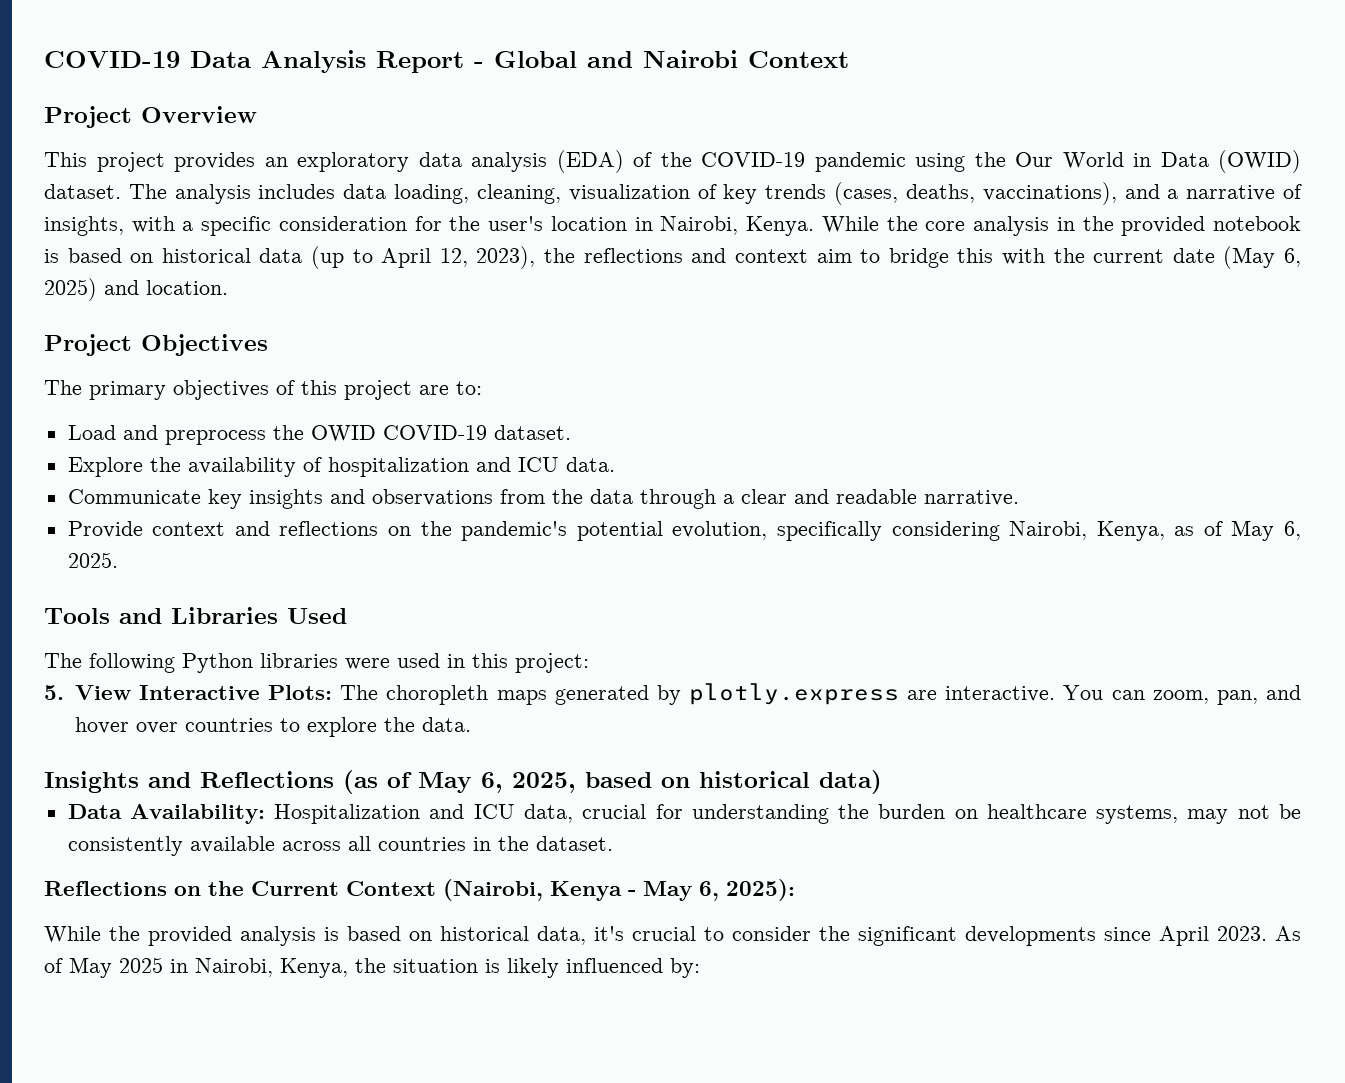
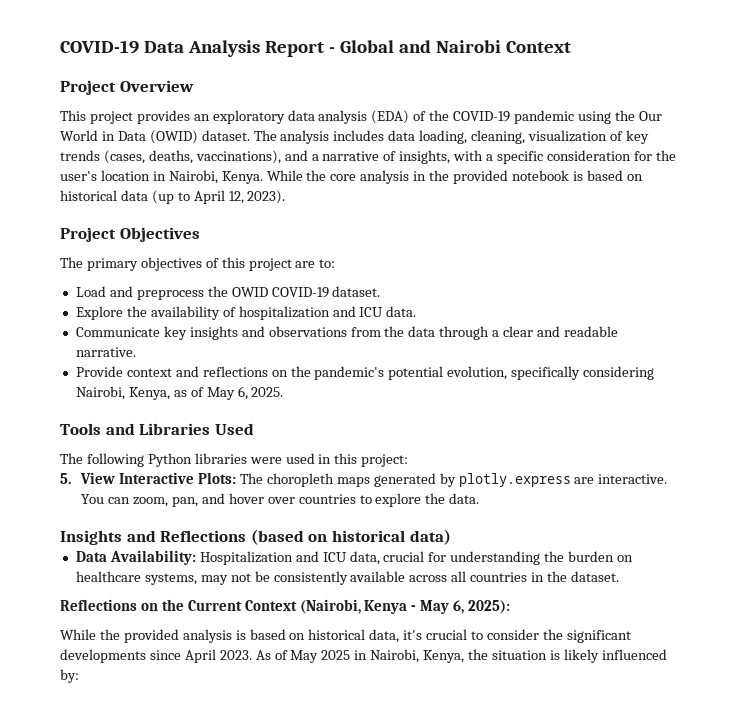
- While the core analysis in the provided notebook is based on historical data (up to April 12, 2023), the reflections and context aim to bridge this with the current date (May 6, 2025) and location.
+ While the core analysis in the provided notebook is based on historical data (up to April 12, 2023).
- Insights and Reflections (as of May 6, 2025, based on historical data)
+ Insights and Reflections (based on historical data)

